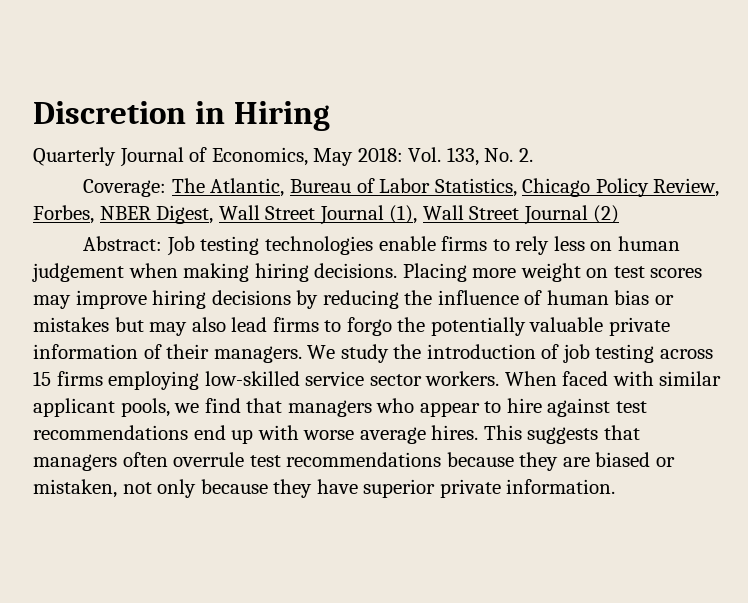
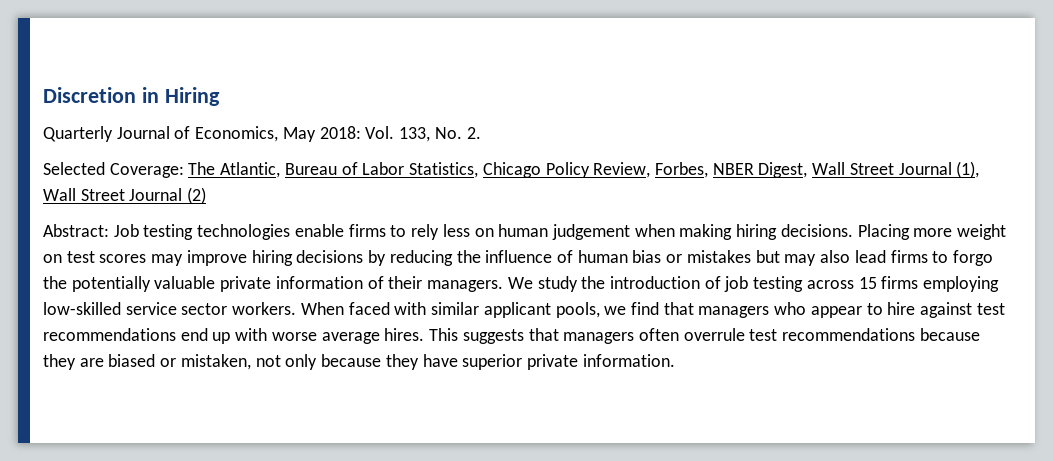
- Coverage: The Atlantic, Bureau of Labor Statistics, Chicago Policy Review, Forbes, NBER Digest, Wall Street Journal (1), Wall Street Journal (2)
+ Selected Coverage: The Atlantic, Bureau of Labor Statistics, Chicago Policy Review, Forbes, NBER Digest, Wall Street Journal (1), Wall Street Journal (2)

